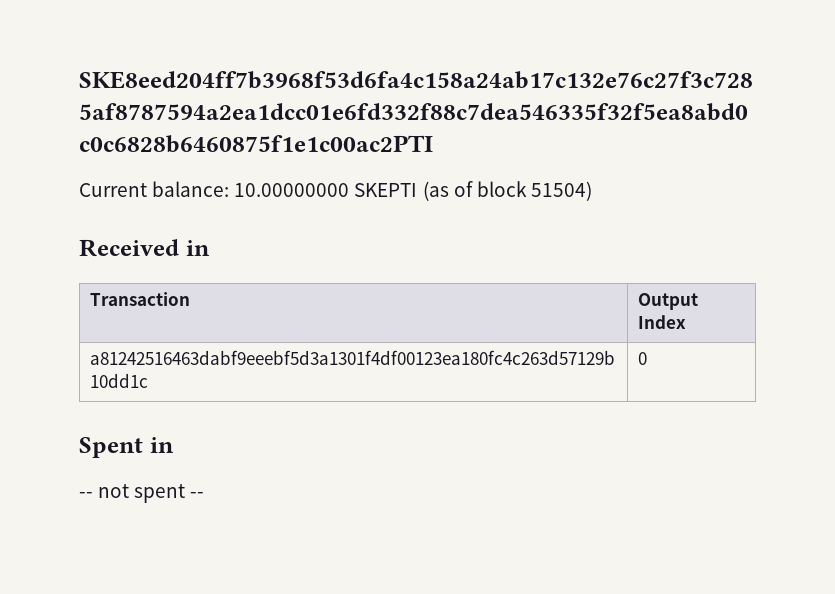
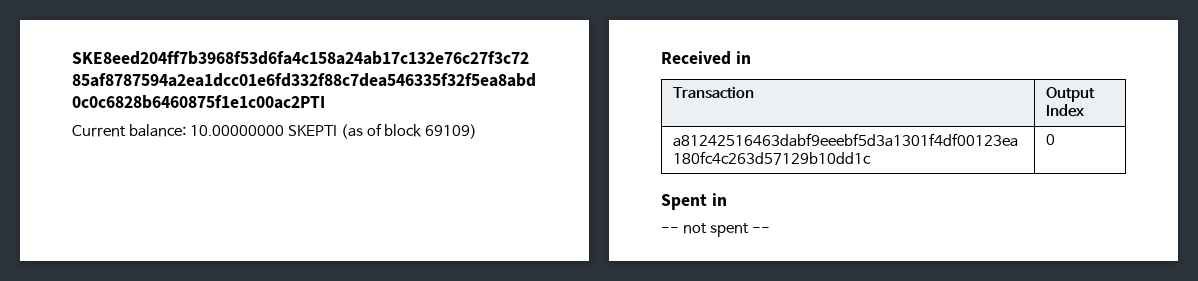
- Current balance: 10.00000000 SKEPTI (as of block 51504)
+ Current balance: 10.00000000 SKEPTI (as of block 69109)

